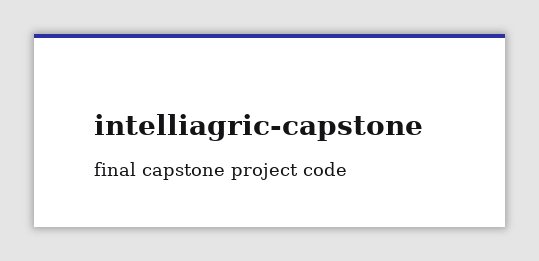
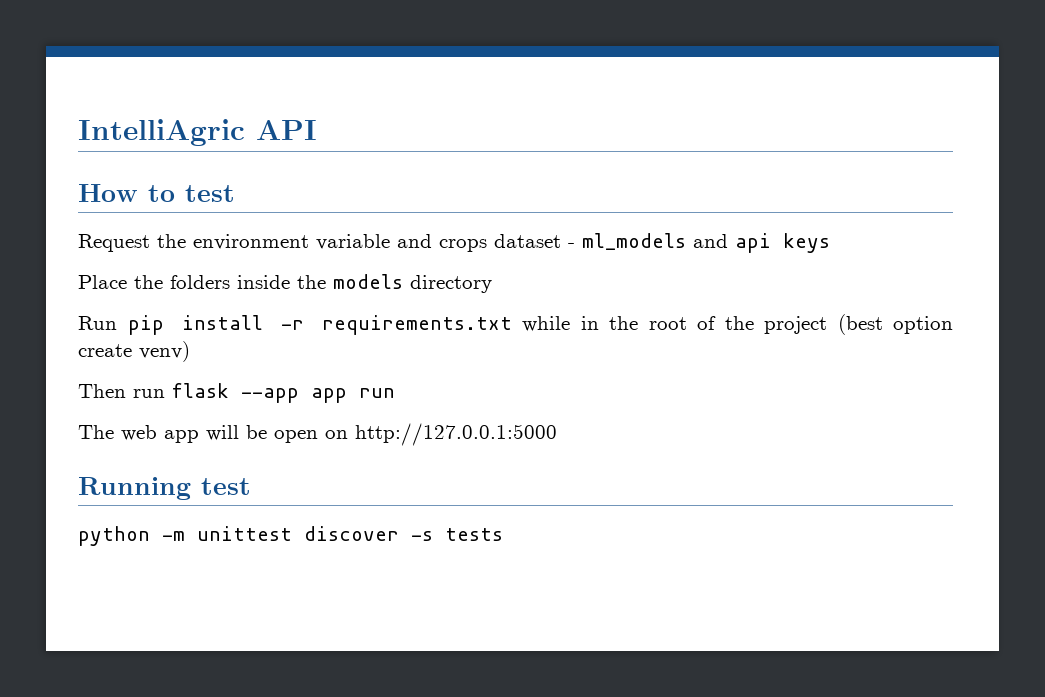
- intelliagric-capstone
- final capstone project code
+ IntelliAgric API
+ How to test
+ Request the environment variable and crops dataset - ml_models and api keys
+ Place the folders inside the models directory
+ Run pip install -r requirements.txt while in the root of the project (best option create venv)
+ Then run flask --app app run
+ The web app will be open on http://127.0.0.1:5000
+ Running test
+ python -m unittest discover -s tests

